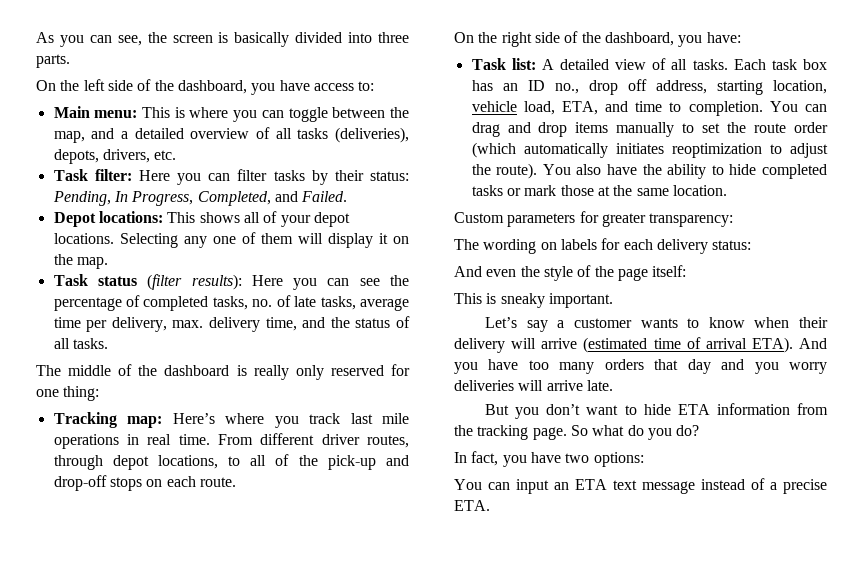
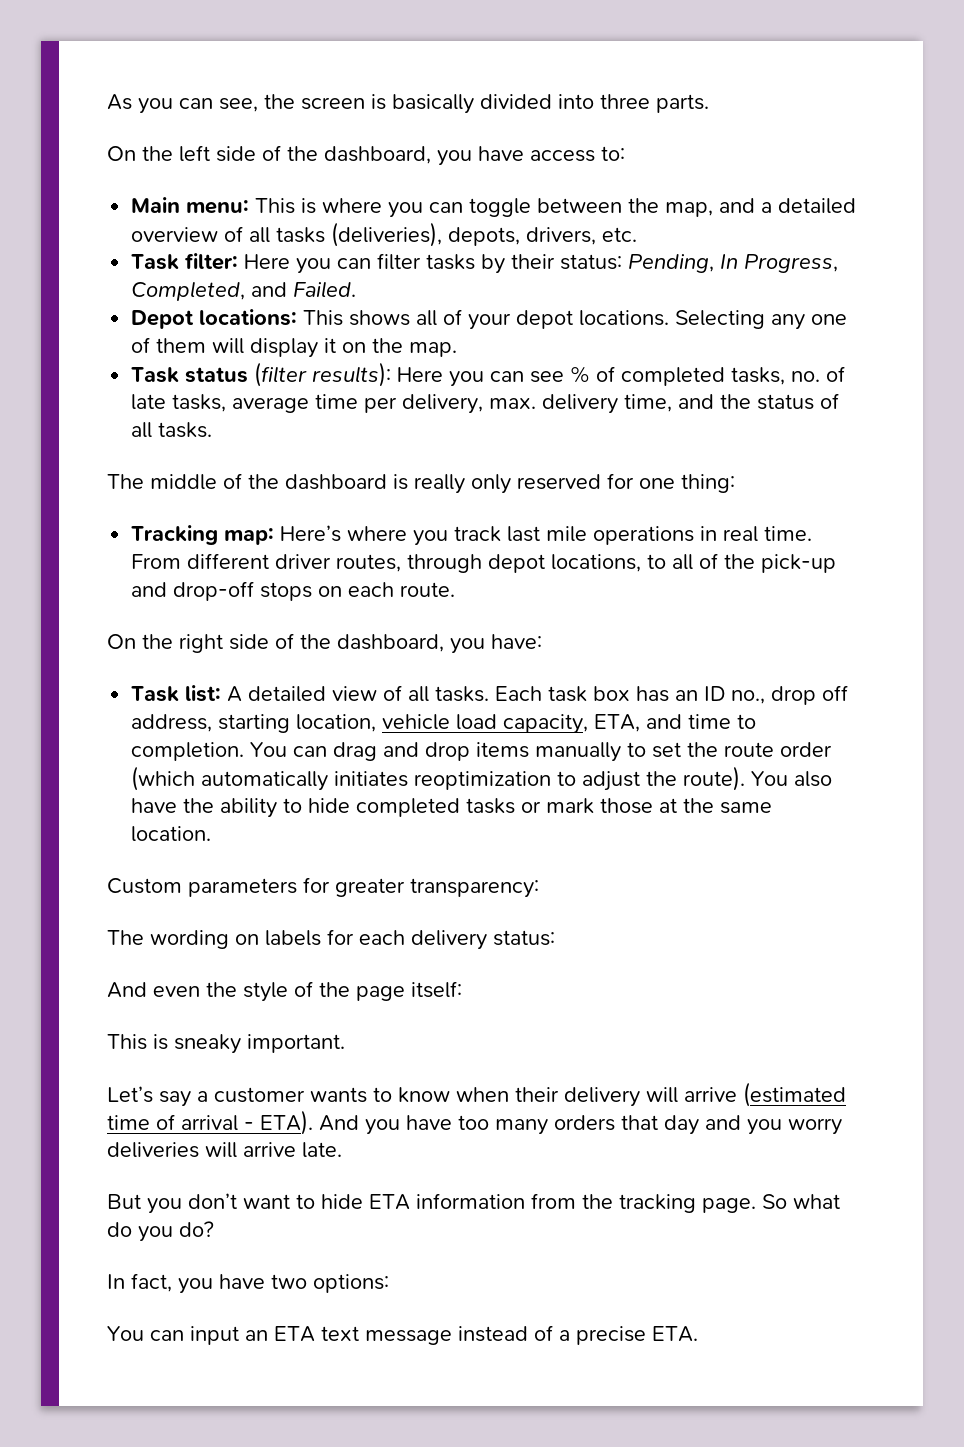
- Task status (filter results): Here you can see the percentage of completed tasks, no. of late tasks, average time per delivery, max. delivery time, and the status of all tasks.
+ Task status (filter results): Here you can see % of completed tasks, no. of late tasks, average time per delivery, max. delivery time, and the status of all tasks.
- Each task box has an ID no., drop off address, starting location, vehicle load, ETA, and time to completion.
+ Each task box has an ID no., drop off address, starting location, vehicle load capacity, ETA, and time to completion.
- Let’s say a customer wants to know when their delivery will arrive (estimated time of arrival ETA).
+ Let’s say a customer wants to know when their delivery will arrive (estimated time of arrival - ETA).

